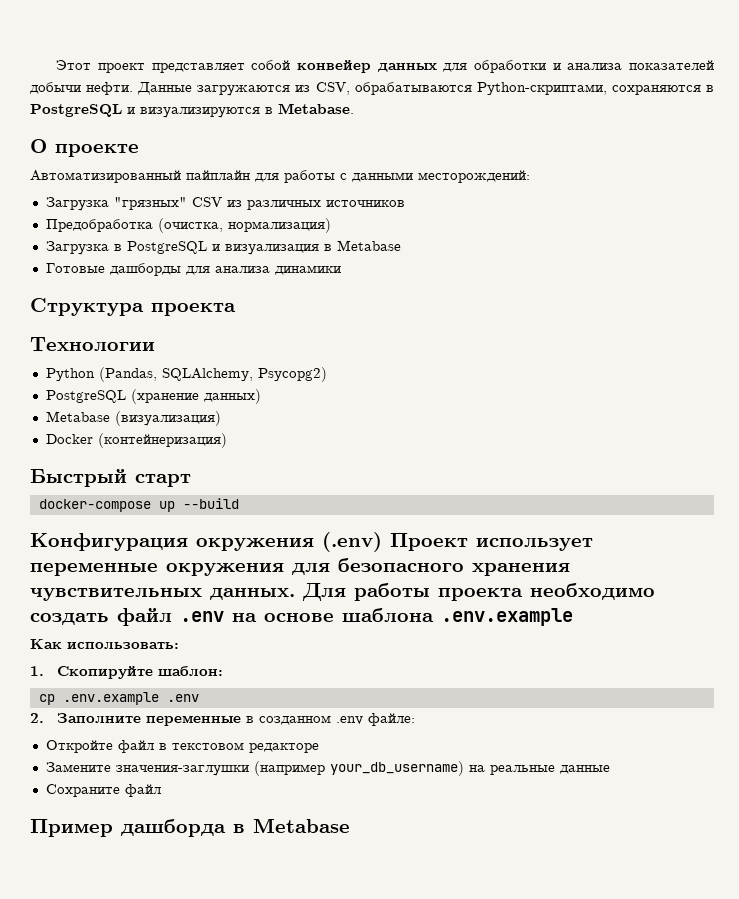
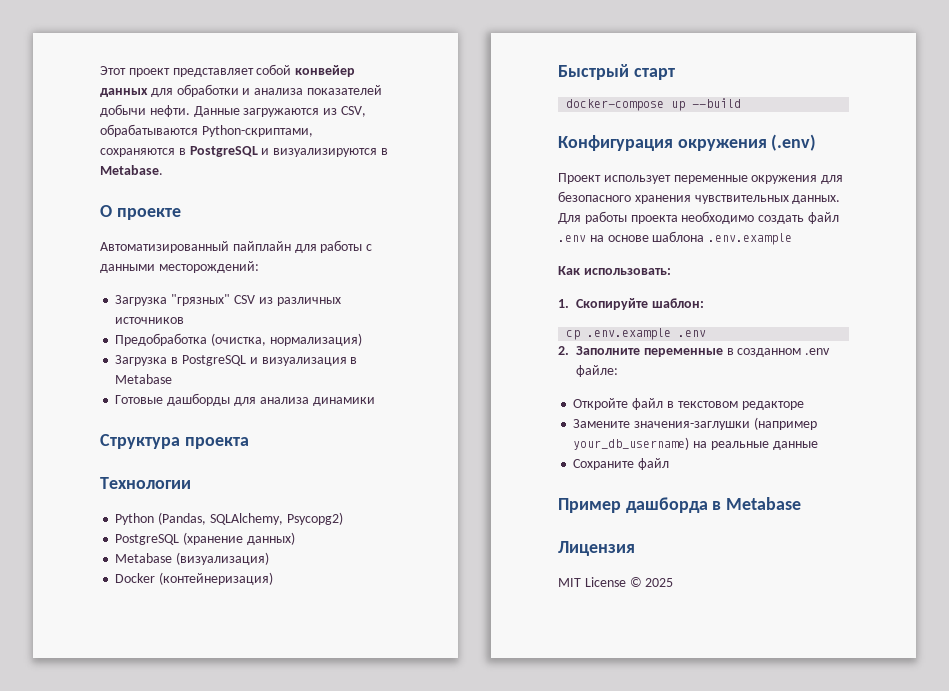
- Конфигурация окружения (.env) Проект использует переменные окружения для безопасного хранения чувствительных данных.
+ Конфигурация окружения (.env)
+ Проект использует переменные окружения для безопасного хранения чувствительных данных.
+ Лицензия
+ MIT License © 2025

